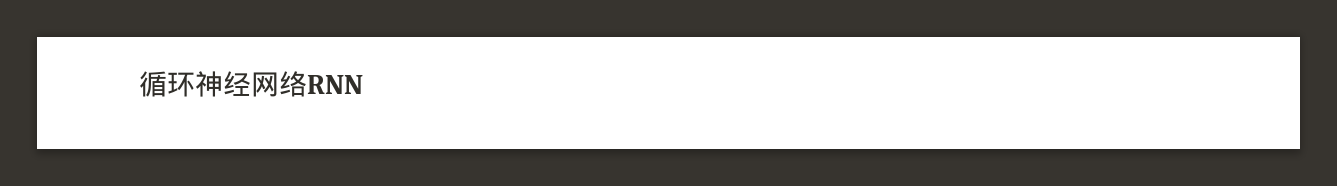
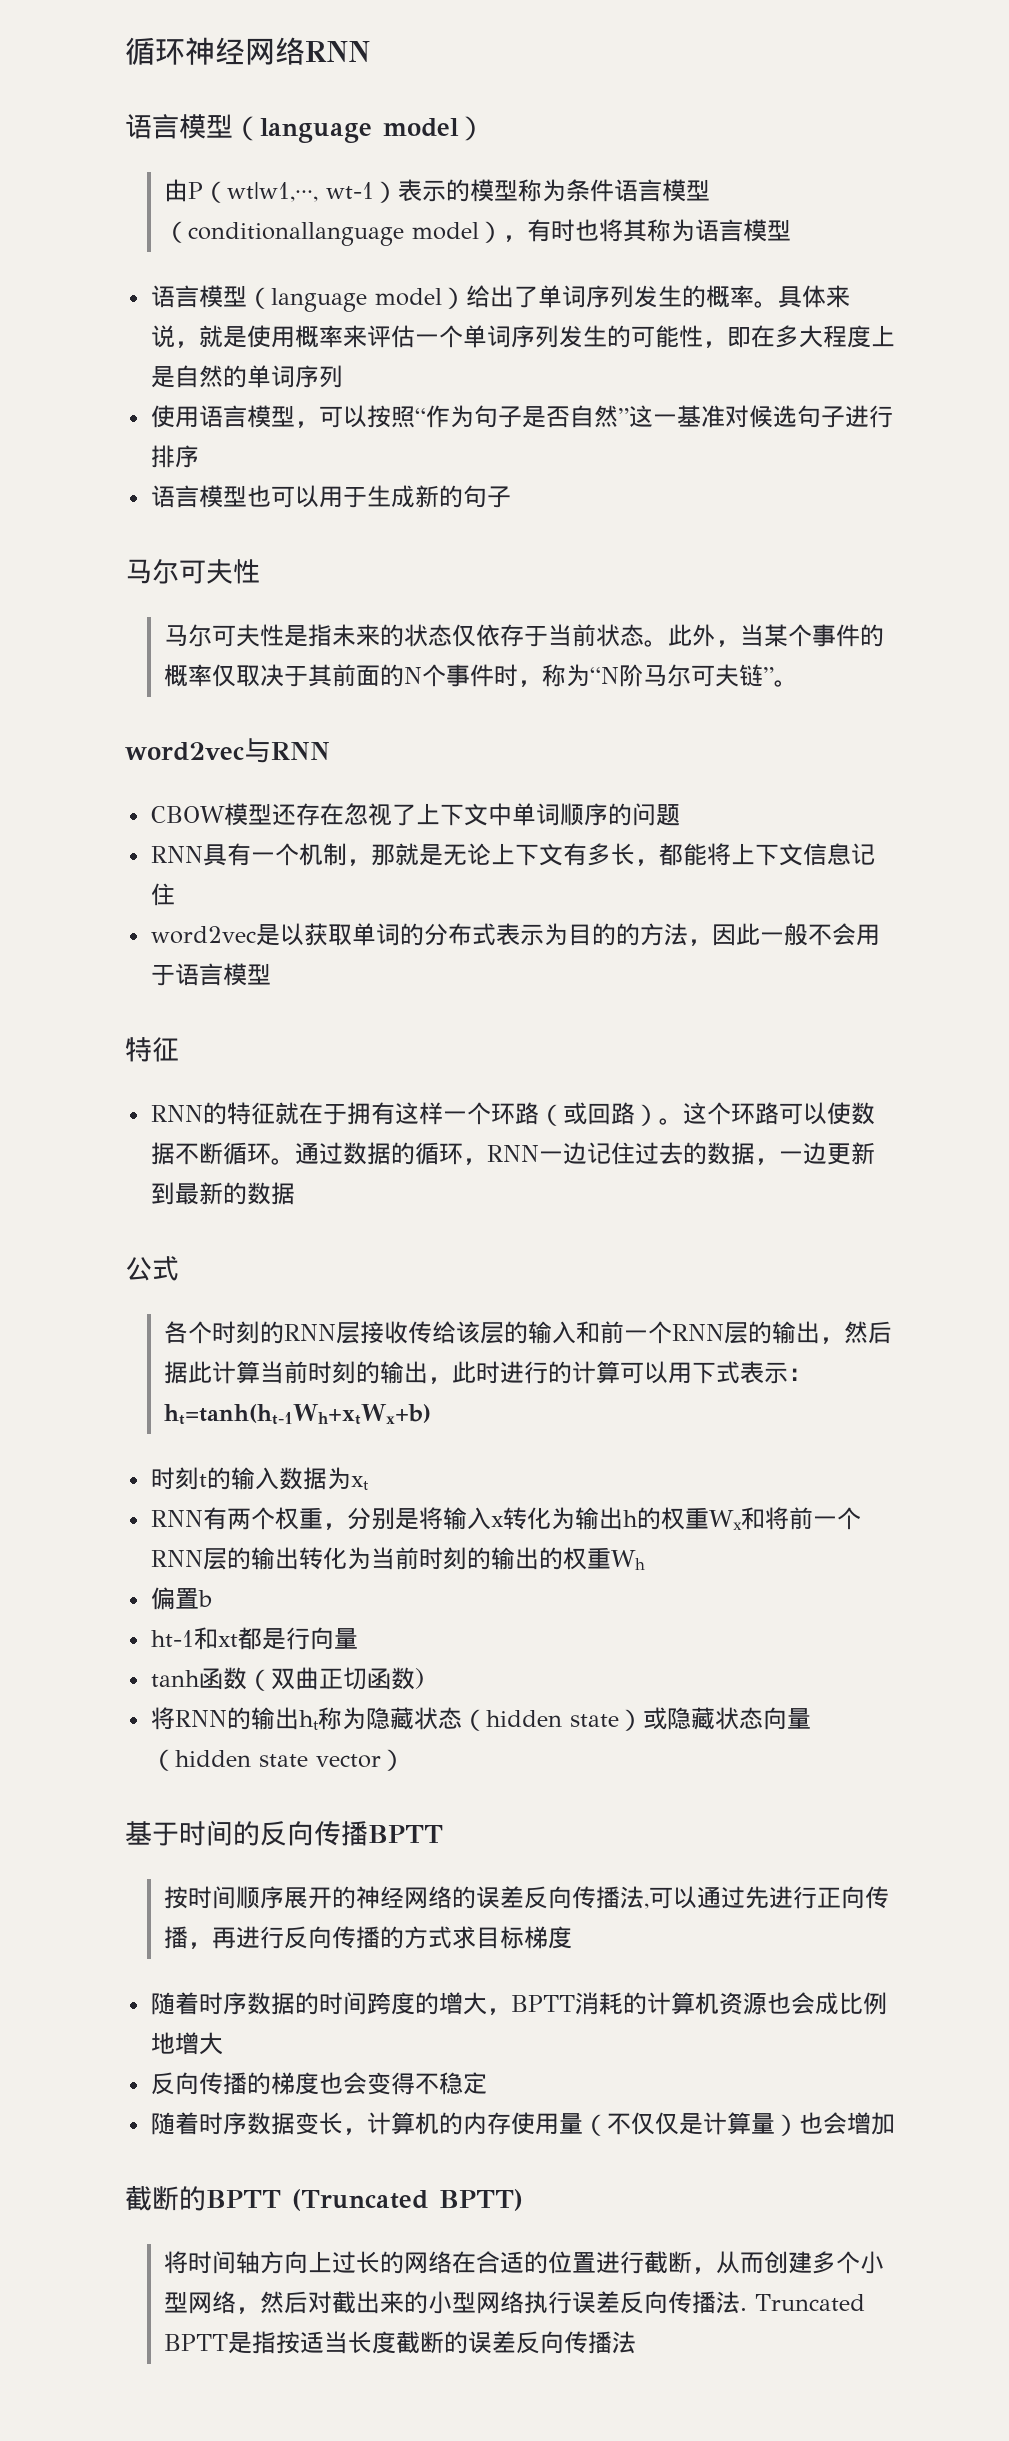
  循环神经网络RNN
+ 语言模型（language model）
+ 由P（wt|w1,···, wt-1）表示的模型称为条件语言模型（conditionallanguage model），有时也将其称为语言模型
+ 语言模型（language model）给出了单词序列发生的概率。具体来说，就是使用概率来评估一个单词序列发生的可能性，即在多大程度上是自然的单词序列
+ 使用语言模型，可以按照“作为句子是否自然”这一基准对候选句子进行排序
+ 语言模型也可以用于生成新的句子
+ 马尔可夫性
+ 马尔可夫性是指未来的状态仅依存于当前状态。此外，当某个事件的概率仅取决于其前面的N个事件时，称为“N阶马尔可夫链”。
+ word2vec与RNN
+ CBOW模型还存在忽视了上下文中单词顺序的问题
+ RNN具有一个机制，那就是无论上下文有多长，都能将上下文信息记住
+ word2vec是以获取单词的分布式表示为目的的方法，因此一般不会用于语言模型
+ 特征
+ RNN的特征就在于拥有这样一个环路（或回路）。这个环路可以使数据不断循环。通过数据的循环，RNN一边记住过去的数据，一边更新到最新的数据
+ 公式
+ 各个时刻的RNN层接收传给该层的输入和前一个RNN层的输出，然后据此计算当前时刻的输出，此时进行的计算可以用下式表示：ht=tanh(ht-1Wh+xtWx+b)
+ 时刻t的输入数据为xt
+ RNN有两个权重，分别是将输入x转化为输出h的权重Wx和将前一个RNN层的输出转化为当前时刻的输出的权重Wh
+ 偏置b
+ ht-1和xt都是行向量
+ tanh函数（双曲正切函数)
+ 将RNN的输出ht称为隐藏状态（hidden state）或隐藏状态向量（hidden state vector）
+ 基于时间的反向传播BPTT
+ 按时间顺序展开的神经网络的误差反向传播法,可以通过先进行正向传播，再进行反向传播的方式求目标梯度
+ 随着时序数据的时间跨度的增大，BPTT消耗的计算机资源也会成比例地增大
+ 反向传播的梯度也会变得不稳定
+ 随着时序数据变长，计算机的内存使用量（不仅仅是计算量）也会增加
+ 截断的BPTT (Truncated BPTT)
+ 将时间轴方向上过长的网络在合适的位置进行截断，从而创建多个小型网络，然后对截出来的小型网络执行误差反向传播法. Truncated BPTT是指按适当长度截断的误差反向传播法

